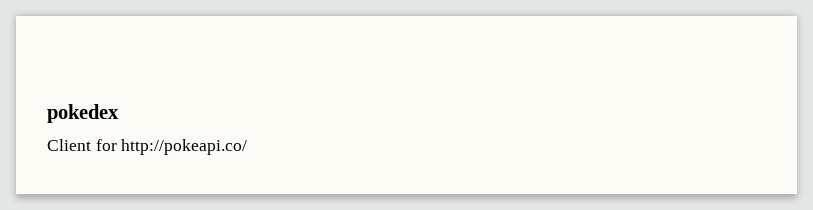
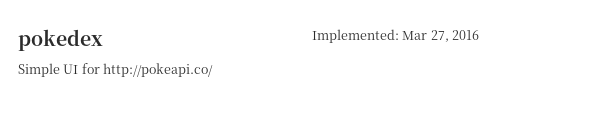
- Client for http://pokeapi.co/
+ Simple UI for http://pokeapi.co/ Implemented: Mar 27, 2016

